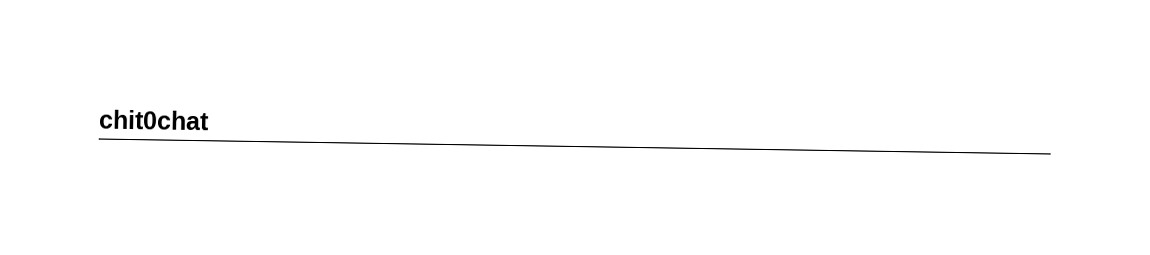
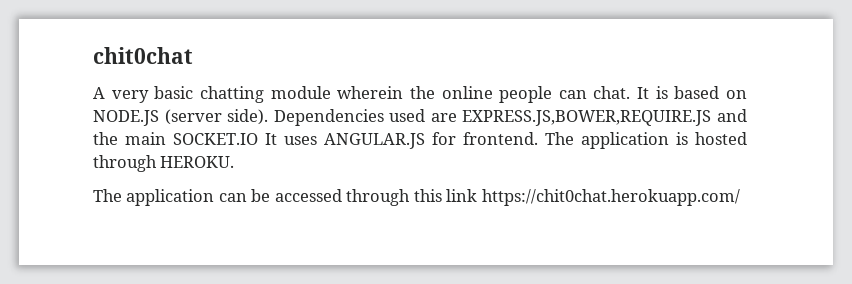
+ A very basic chatting module wherein the online people can chat. It is based on NODE.JS (server side). Dependencies used are EXPRESS.JS,BOWER,REQUIRE.JS and the main SOCKET.IO It uses ANGULAR.JS for frontend. The application is hosted through HEROKU.
+ The application can be accessed through this link https://chit0chat.herokuapp.com/

